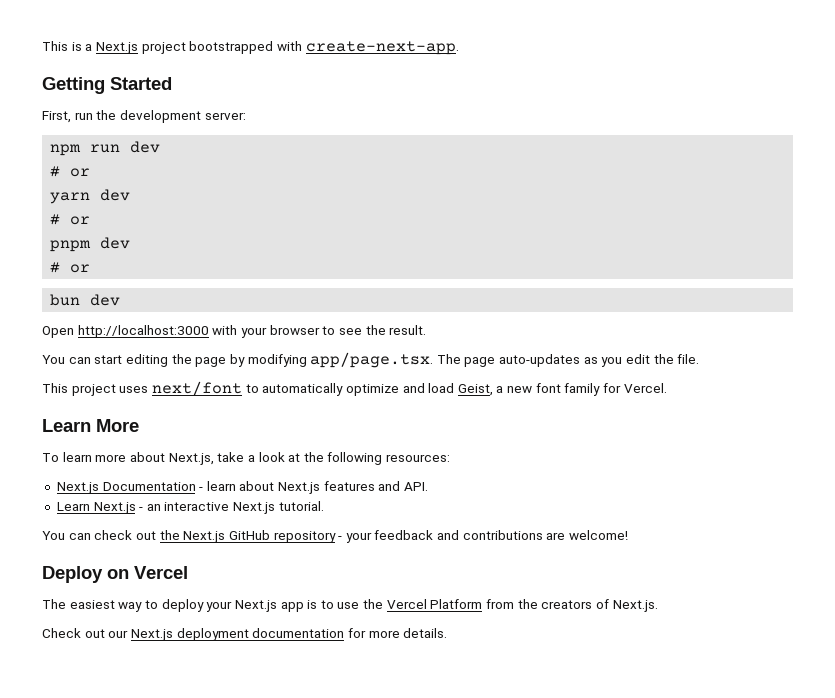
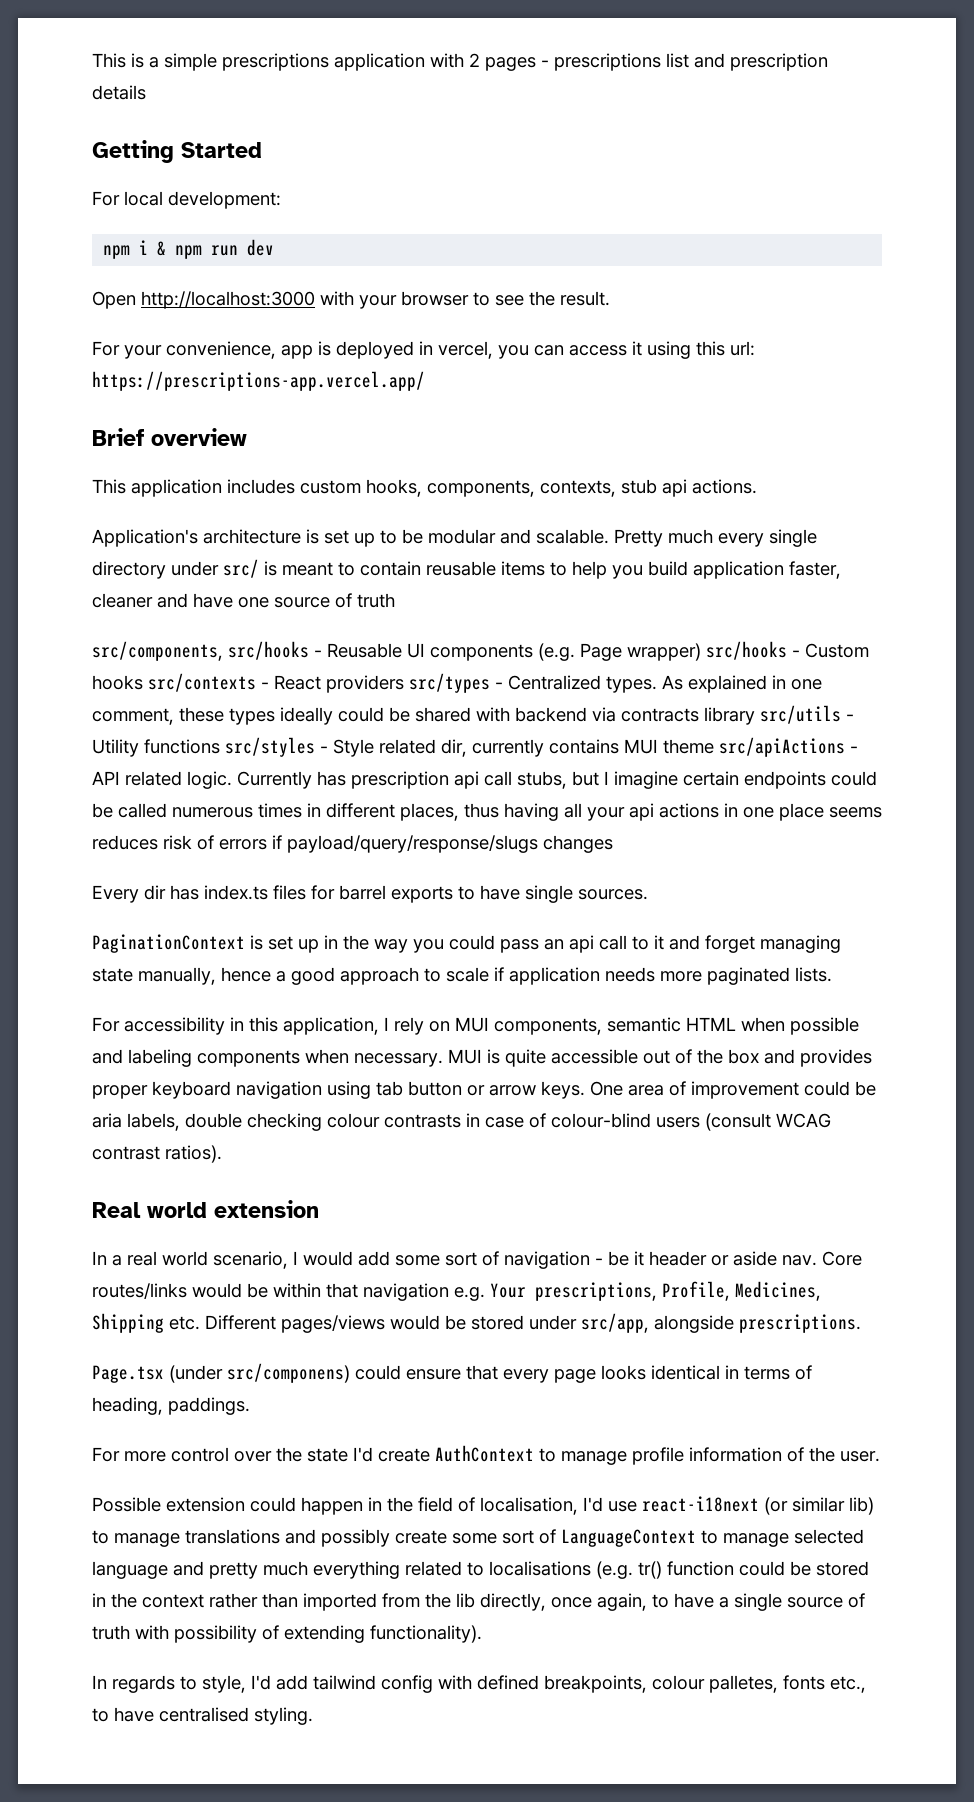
- This is a Next.js project bootstrapped with create-next-app.
+ This is a simple prescriptions application with 2 pages - prescriptions list and prescription details
  Getting Started
- First, run the development server:
- npm run dev
- # or
- yarn dev
- # or
- pnpm dev
- # or
- bun dev
+ For local development:
+ npm i & npm run dev
- You can start editing the page by modifying app/page.tsx. The page auto-updates as you edit the file.
- This project uses next/font to automatically optimize and load Geist, a new font family for Vercel.
- Learn More
- To learn more about Next.js, take a look at the following resources:
- Next.js Documentation - learn about Next.js features and API.
- Learn Next.js - an interactive Next.js tutorial.
- You can check out the Next.js GitHub repository - your feedback and contributions are welcome!
- Deploy on Vercel
- The easiest way to deploy your Next.js app is to use the Vercel Platform from the creators of Next.js.
- Check out our Next.js deployment documentation for more details.
+ For your convenience, app is deployed in vercel, you can access it using this url: https://prescriptions-app.vercel.app/
+ Brief overview
+ This application includes custom hooks, components, contexts, stub api actions.
+ Application's architecture is set up to be modular and scalable. Pretty much every single directory under src/ is meant to contain reusable items to help you build application faster, cleaner and have one source of truth
+ src/components, src/hooks - Reusable UI components (e.g. Page wrapper) src/hooks - Custom hooks src/contexts - React providers src/types - Centralized types. As explained in one comment, these types ideally could be shared with backend via contracts library src/utils - Utility functions src/styles - Style related dir, currently contains MUI theme src/apiActions - API related logic. Currently has prescription api call stubs, but I imagine certain endpoints could be called numerous times in different places, thus having all your api actions in one place seems reduces risk of errors if payload/query/response/slugs changes
+ Every dir has index.ts files for barrel exports to have single sources.
+ PaginationContext is set up in the way you could pass an api call to it and forget managing state manually, hence a good approach to scale if application needs more paginated lists.
+ For accessibility in this application, I rely on MUI components, semantic HTML when possible and labeling components when necessary. MUI is quite accessible out of the box and provides proper keyboard navigation using tab button or arrow keys. One area of improvement could be aria labels, double checking colour contrasts in case of colour-blind users (consult WCAG contrast ratios).
+ Real world extension
+ In a real world scenario, I would add some sort of navigation - be it header or aside nav. Core routes/links would be within that navigation e.g. Your prescriptions, Profile, Medicines, Shipping etc. Different pages/views would be stored under src/app, alongside prescriptions.
+ Page.tsx (under src/componens) could ensure that every page looks identical in terms of heading, paddings.
+ For more control over the state I'd create AuthContext to manage profile information of the user.
+ Possible extension could happen in the field of localisation, I'd use react-i18next (or similar lib) to manage translations and possibly create some sort of LanguageContext to manage selected language and pretty much everything related to localisations (e.g. tr() function could be stored in the context rather than imported from the lib directly, once again, to have a single source of truth with possibility of extending functionality).
+ In regards to style, I'd add tailwind config with defined breakpoints, colour palletes, fonts etc., to have centralised styling.

